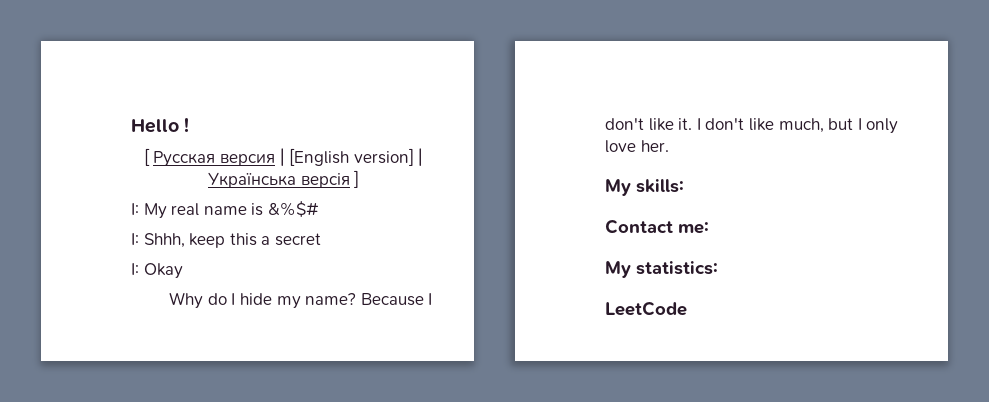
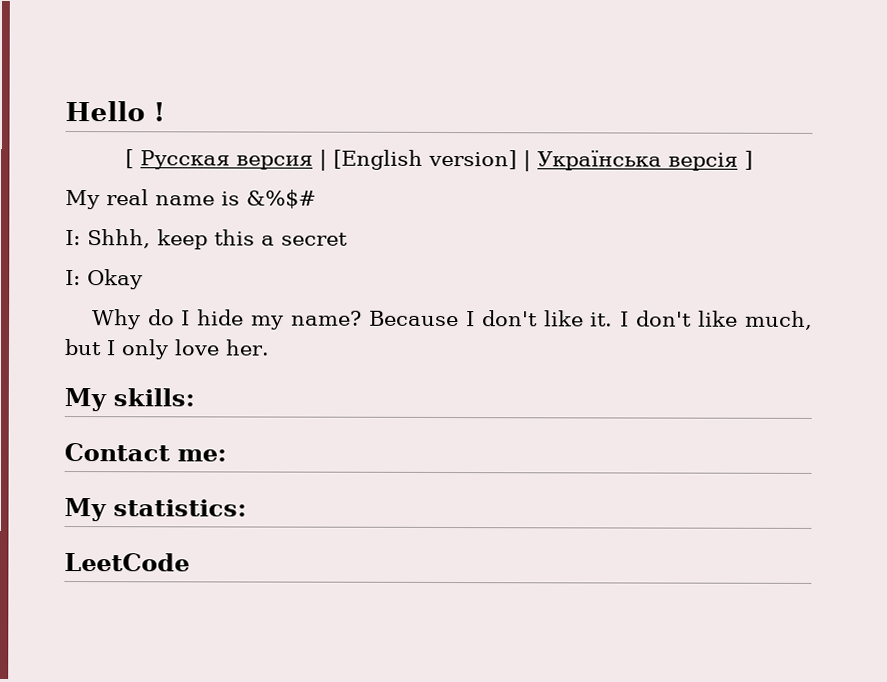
- I: My real name is &%$#
+ My real name is &%$#

